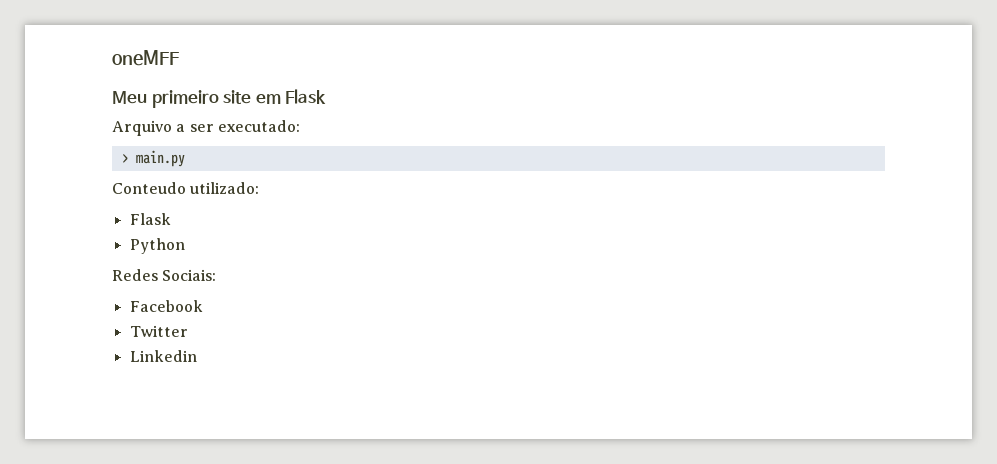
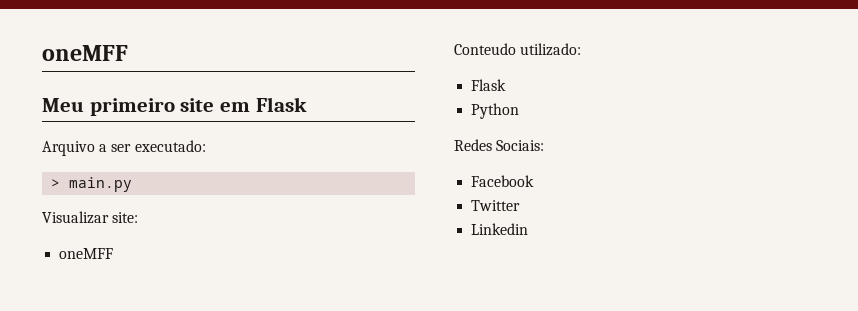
+ Visualizar site:
+ oneMFF

